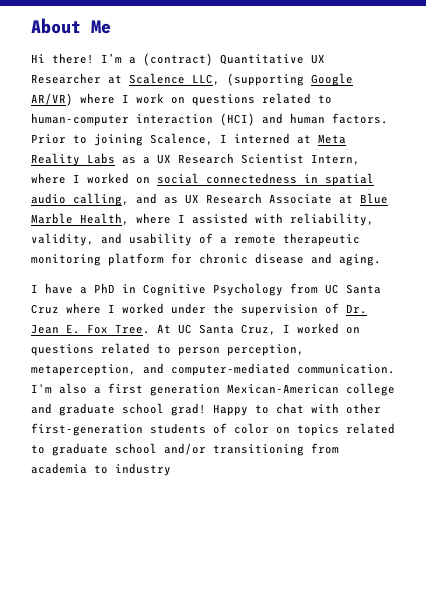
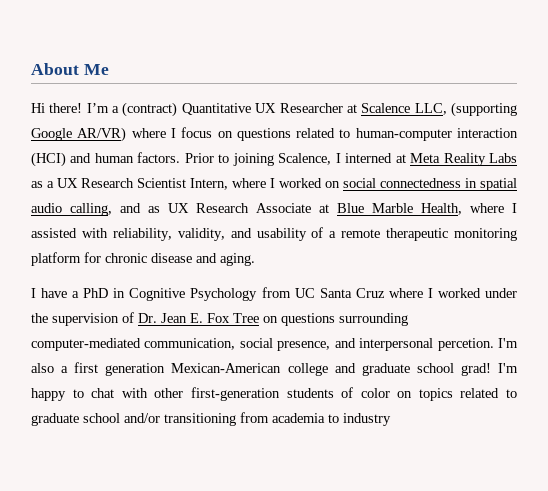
- I’m a (contract) Quantitative UX Researcher at Scalence LLC, (supporting Google AR/VR) where I work on questions related to human-computer interaction (HCI) and human factors.
+ I’m a (contract) Quantitative UX Researcher at Scalence LLC, (supporting Google AR/VR) where I focus on questions related to human-computer interaction (HCI) and human factors.
- I have a PhD in Cognitive Psychology from UC Santa Cruz where I worked under the supervision of Dr. Jean E. Fox Tree. At UC Santa Cruz, I worked on questions related to person perception, metaperception, and computer-mediated communication.
+ I have a PhD in Cognitive Psychology from UC Santa Cruz where I worked under the supervision of Dr. Jean E. Fox Tree on questions surrounding computer-mediated communication, social presence, and interpersonal percetion.
- Happy to chat with other first-generation students of color on topics related to graduate school and/or transitioning from academia to industry
+ I'm happy to chat with other first-generation students of color on topics related to graduate school and/or transitioning from academia to industry

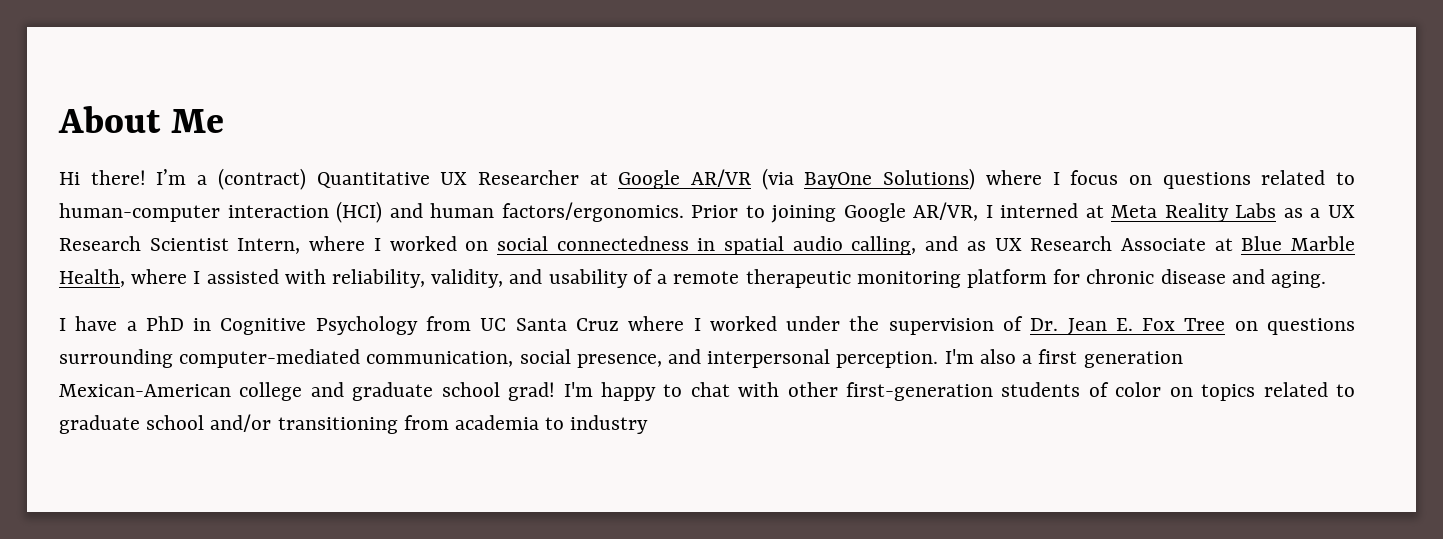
- I’m a (contract) Quantitative UX Researcher at Scalence LLC, (supporting Google AR/VR) where I focus on questions related to human-computer interaction (HCI) and human factors.
+ I’m a (contract) Quantitative UX Researcher at Google AR/VR (via BayOne Solutions) where I focus on questions related to human-computer interaction (HCI) and human factors/ergonomics.
- Prior to joining Scalence, I interned at Meta Reality Labs as a UX Research Scientist Intern, where I worked on social connectedness in spatial audio calling, and as UX Research Associate at Blue Marble Health, where I assisted with reliability, validity, and usability of a remote therapeutic monitoring platform for chronic disease and aging.
+ Prior to joining Google AR/VR, I interned at Meta Reality Labs as a UX Research Scientist Intern, where I worked on social connectedness in spatial audio calling, and as UX Research Associate at Blue Marble Health, where I assisted with reliability, validity, and usability of a remote therapeutic monitoring platform for chronic disease and aging.
- I have a PhD in Cognitive Psychology from UC Santa Cruz where I worked under the supervision of Dr. Jean E. Fox Tree on questions surrounding computer-mediated communication, social presence, and interpersonal percetion.
+ I have a PhD in Cognitive Psychology from UC Santa Cruz where I worked under the supervision of Dr. Jean E. Fox Tree on questions surrounding computer-mediated communication, social presence, and interpersonal perception.

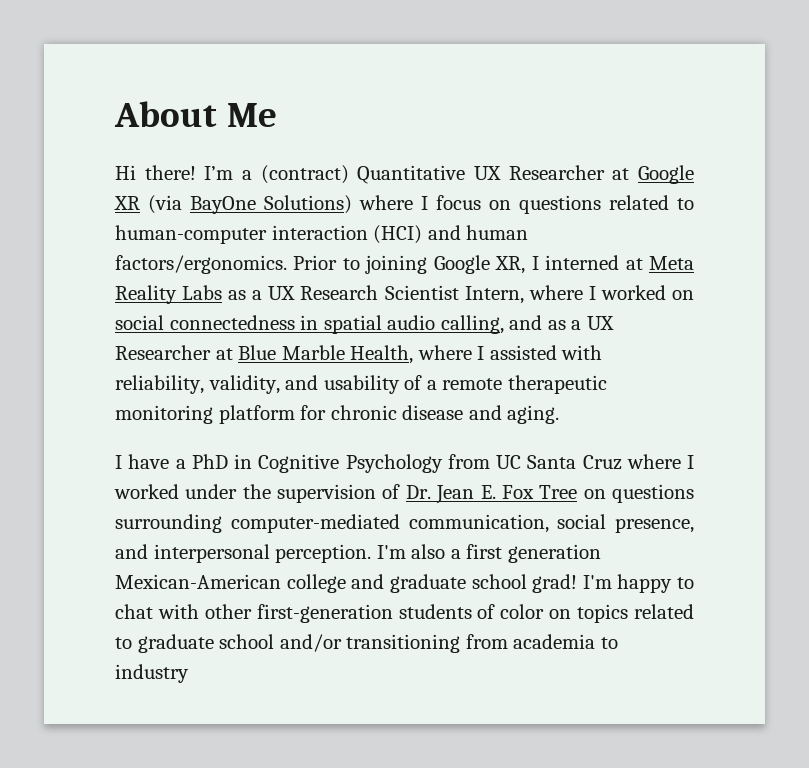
- I’m a (contract) Quantitative UX Researcher at Google AR/VR (via BayOne Solutions) where I focus on questions related to human-computer interaction (HCI) and human factors/ergonomics.
+ I’m a (contract) Quantitative UX Researcher at Google XR (via BayOne Solutions) where I focus on questions related to human-computer interaction (HCI) and human factors/ergonomics.
- Prior to joining Google AR/VR, I interned at Meta Reality Labs as a UX Research Scientist Intern, where I worked on social connectedness in spatial audio calling, and as UX Research Associate at Blue Marble Health, where I assisted with reliability, validity, and usability of a remote therapeutic monitoring platform for chronic disease and aging.
+ Prior to joining Google XR, I interned at Meta Reality Labs as a UX Research Scientist Intern, where I worked on social connectedness in spatial audio calling, and as a UX Researcher at Blue Marble Health, where I assisted with reliability, validity, and usability of a remote therapeutic monitoring platform for chronic disease and aging.

